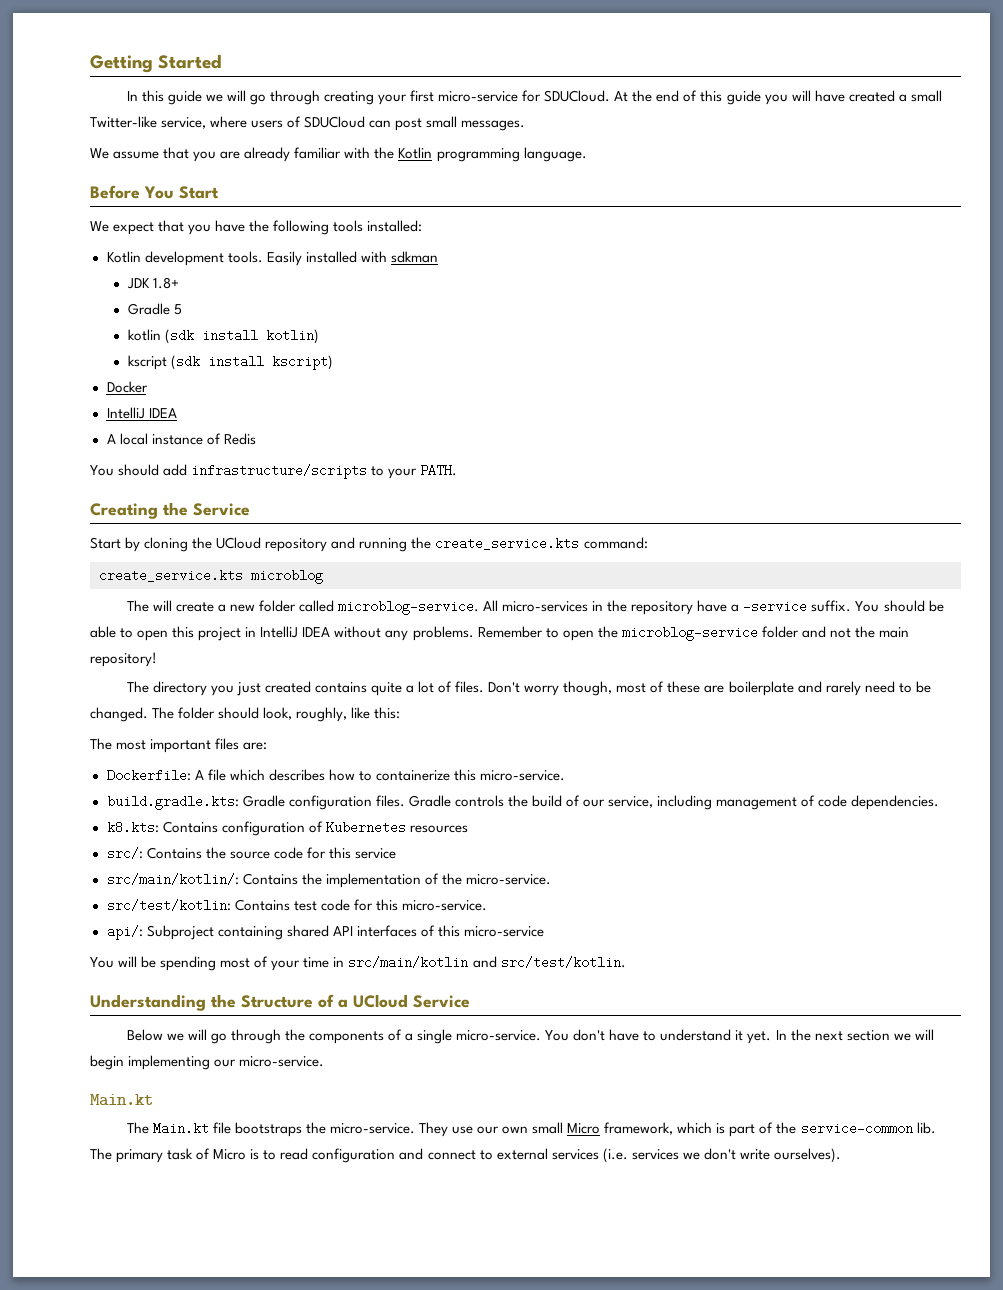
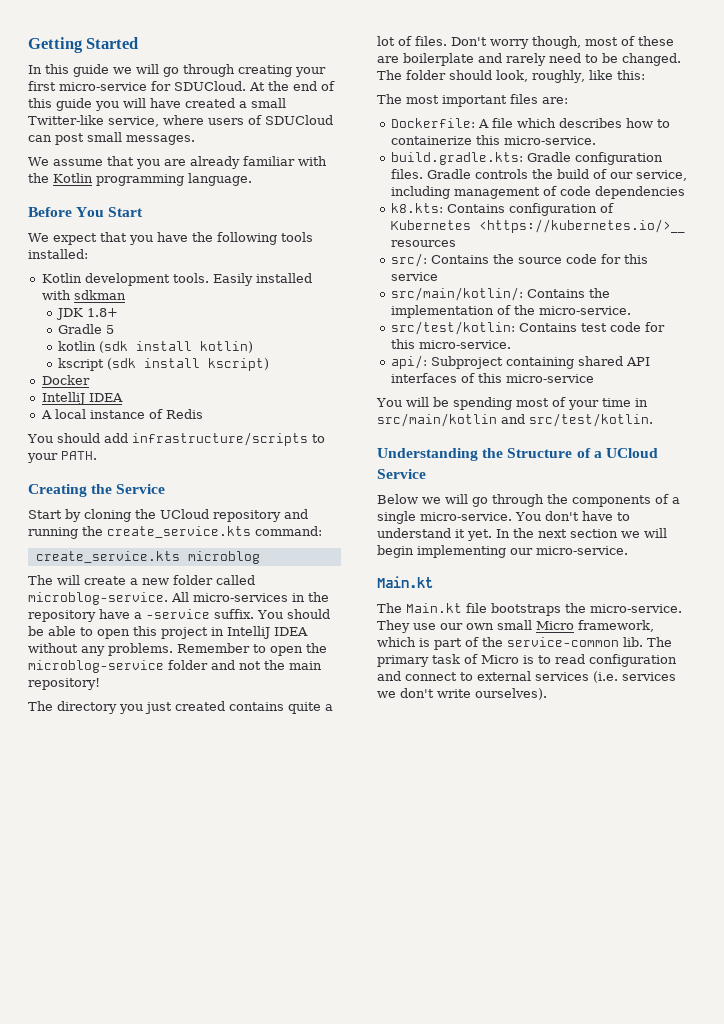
- Gradle controls the build of our service, including management of code dependencies.
+ Gradle controls the build of our service, including management of code dependencies
- k8.kts: Contains configuration of Kubernetes resources
+ k8.kts: Contains configuration of Kubernetes <https://kubernetes.io/>__ resources

